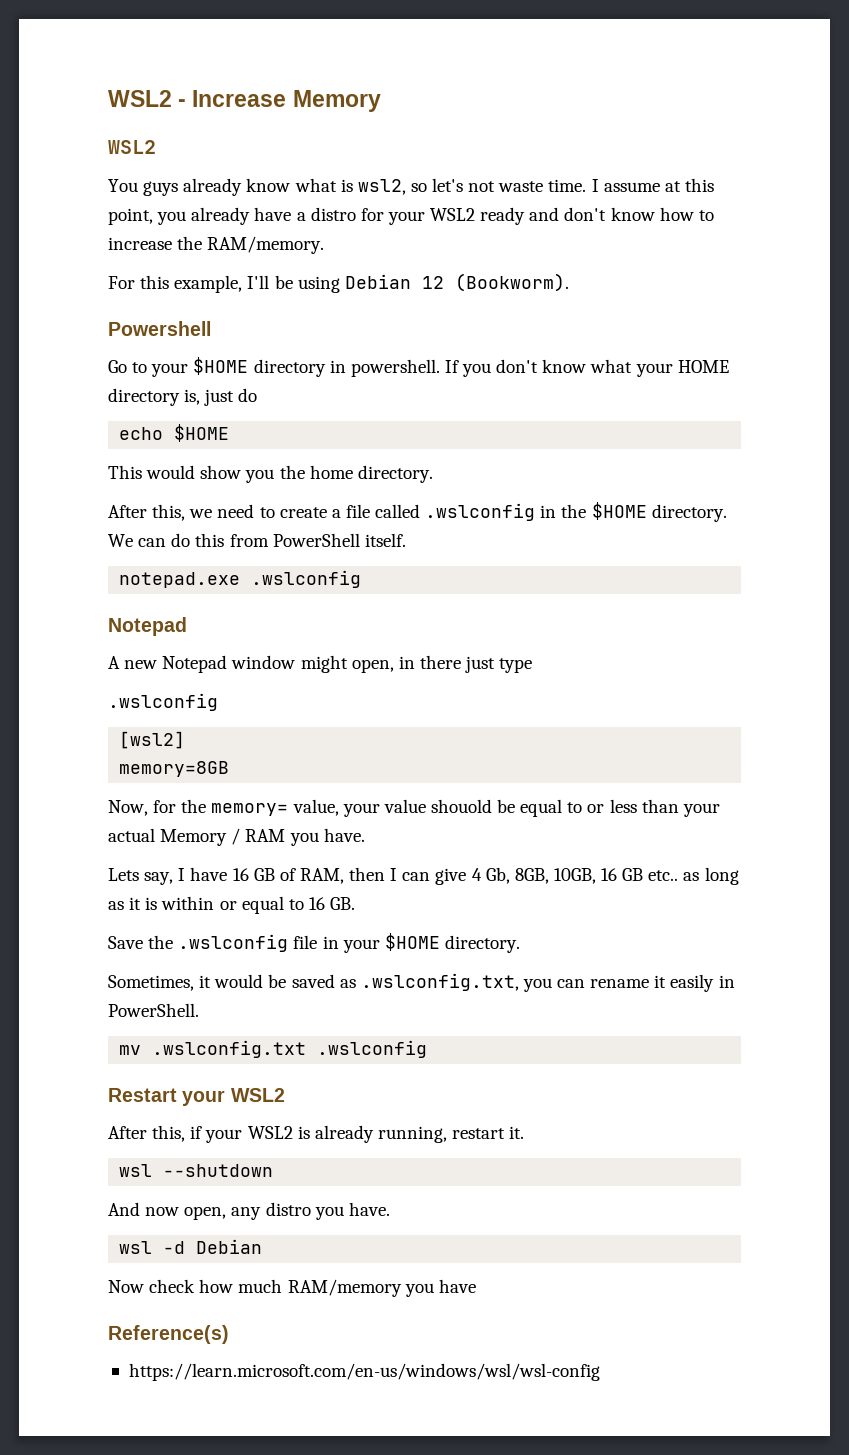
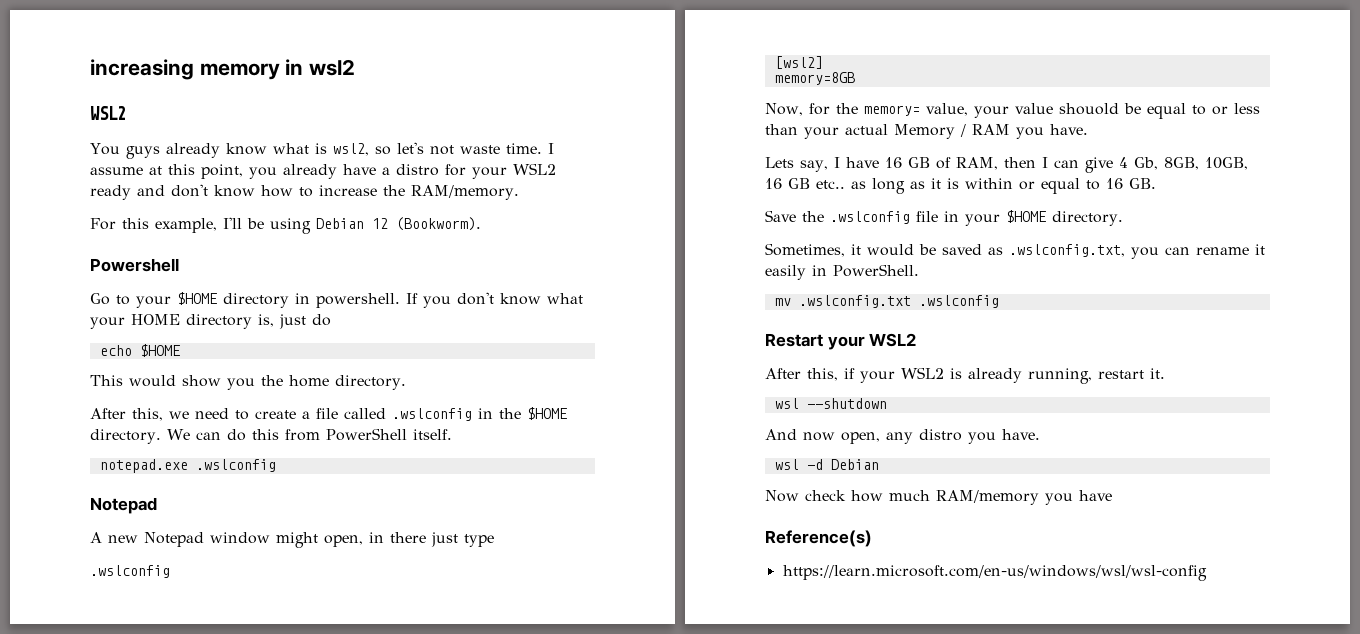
- WSL2 - Increase Memory
+ increasing memory in wsl2

